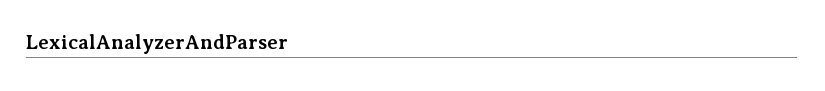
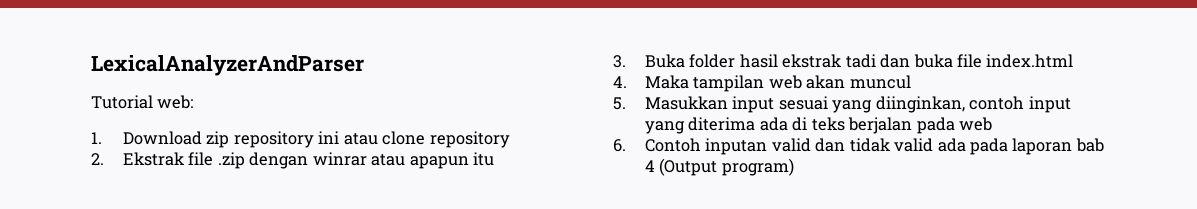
+ Tutorial web:
+ 1. Download zip repository ini atau clone repository
+ 2. Ekstrak file .zip dengan winrar atau apapun itu
+ 3. Buka folder hasil ekstrak tadi dan buka file index.html
+ 4. Maka tampilan web akan muncul
+ 5. Masukkan input sesuai yang diinginkan, contoh input yang diterima ada di teks berjalan pada web
+ 6. Contoh inputan valid dan tidak valid ada pada laporan bab 4 (Output program)

